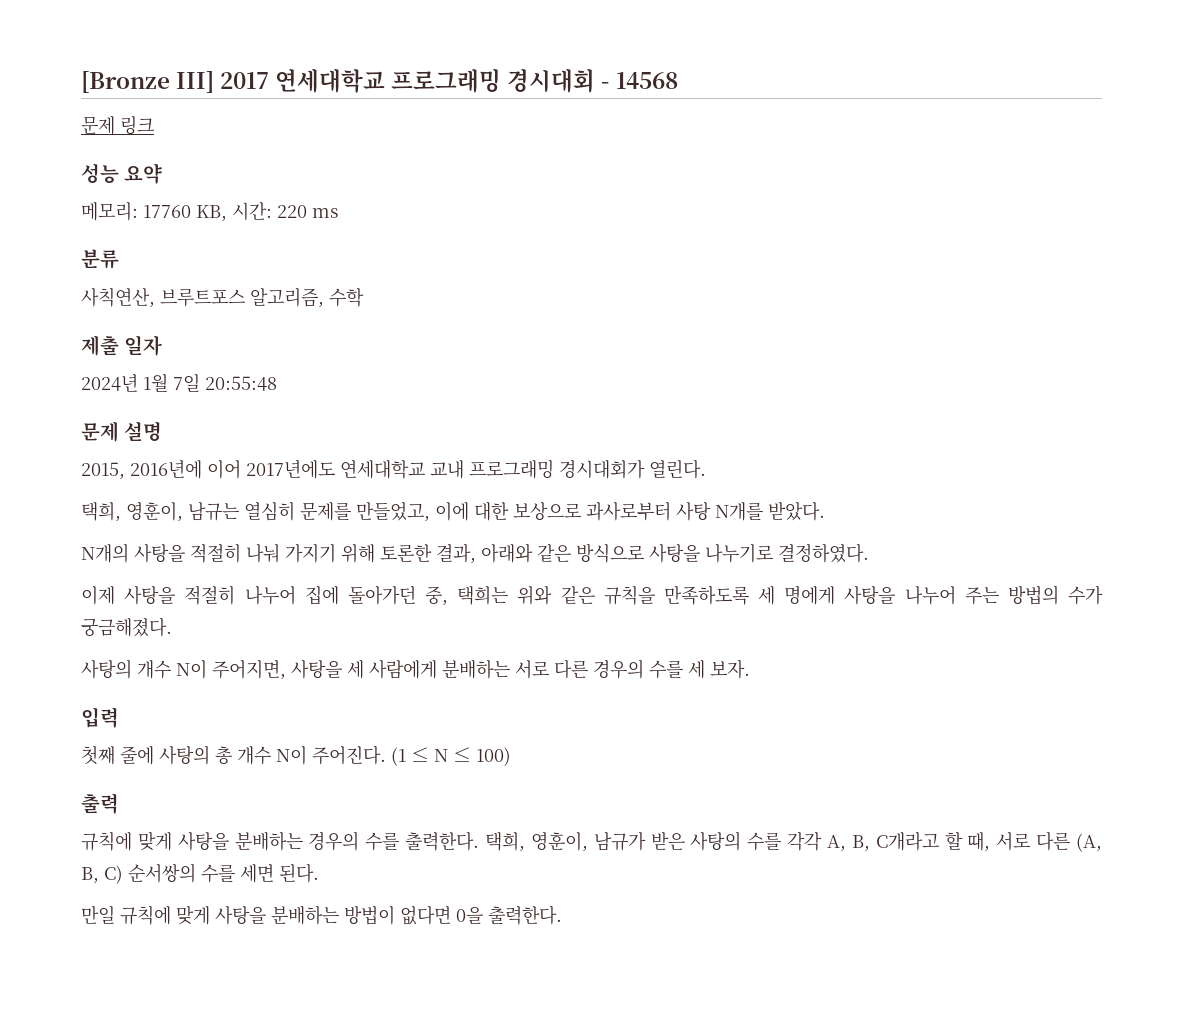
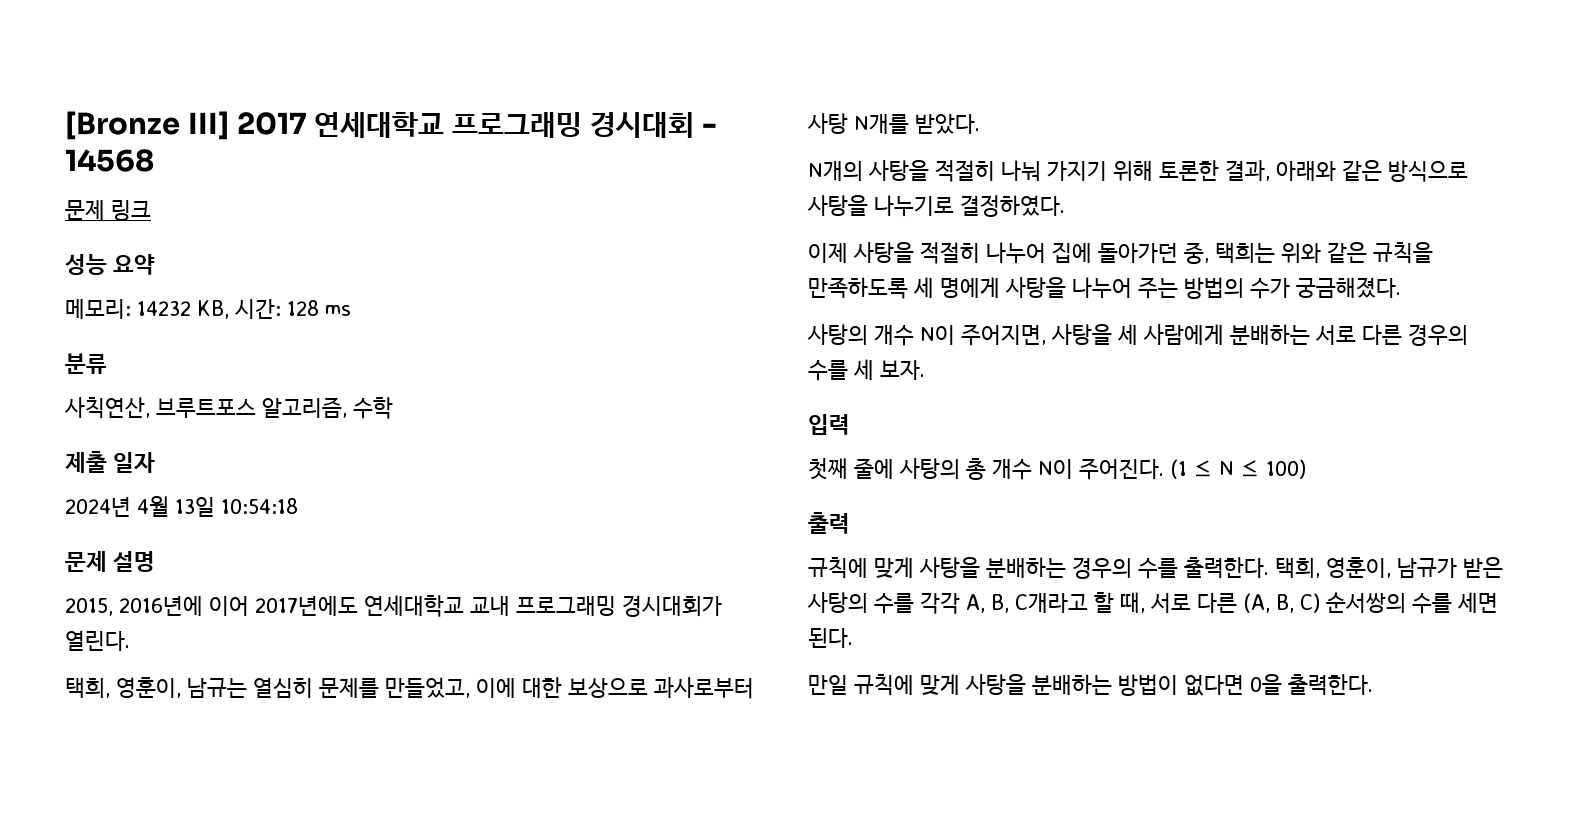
- 메모리: 17760 KB, 시간: 220 ms
+ 메모리: 14232 KB, 시간: 128 ms
- 2024년 1월 7일 20:55:48
+ 2024년 4월 13일 10:54:18

